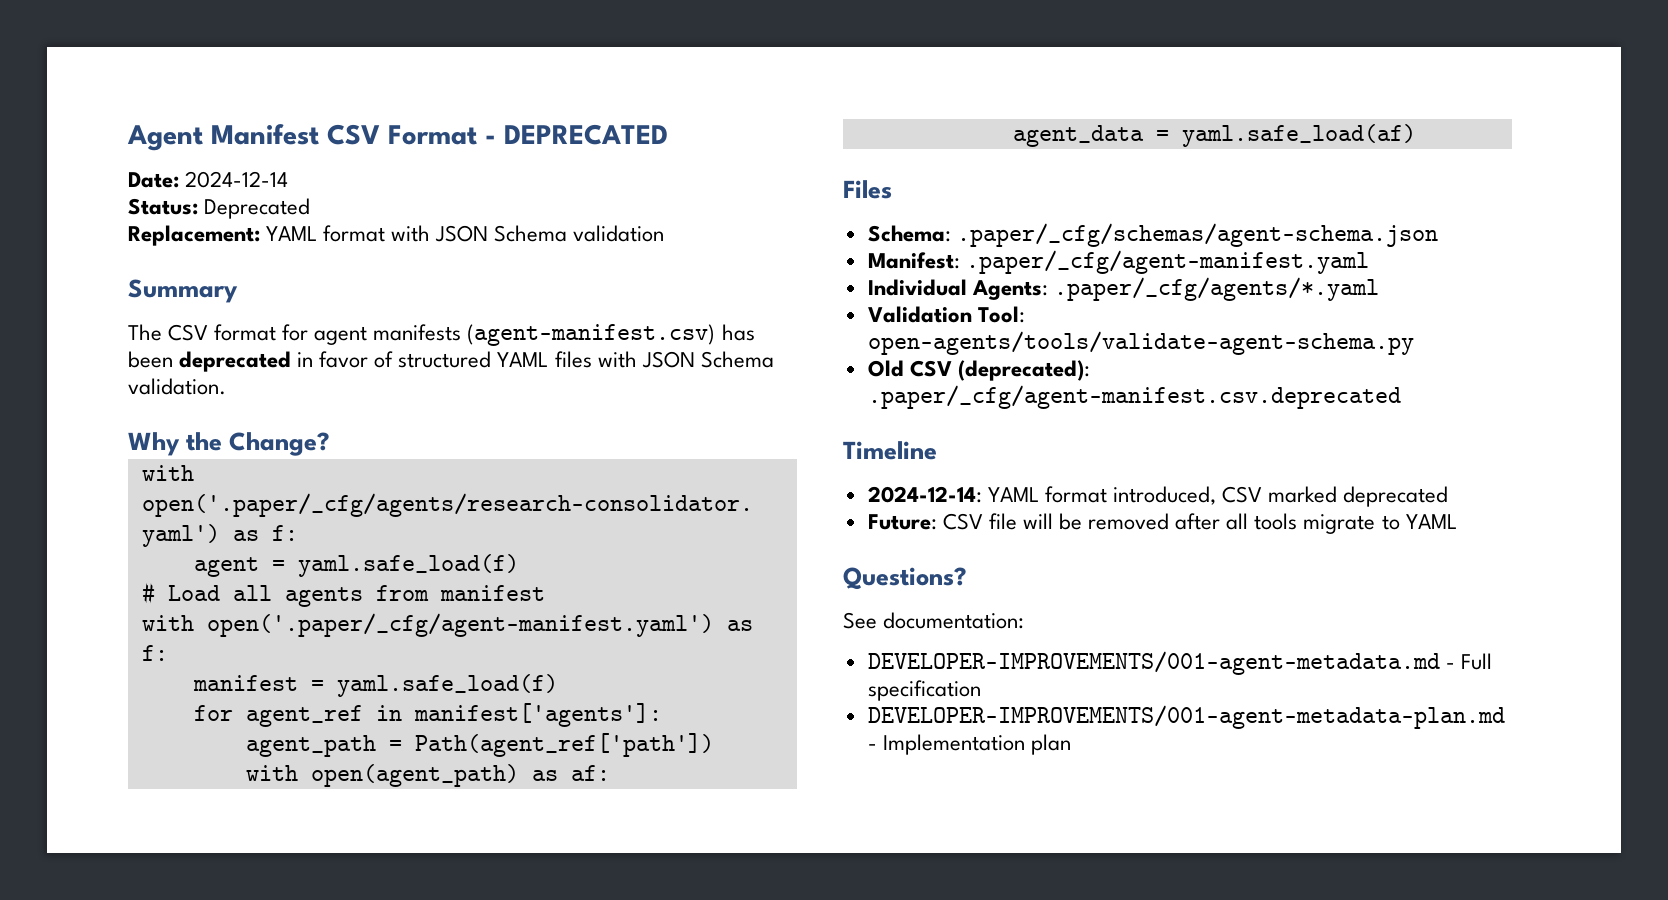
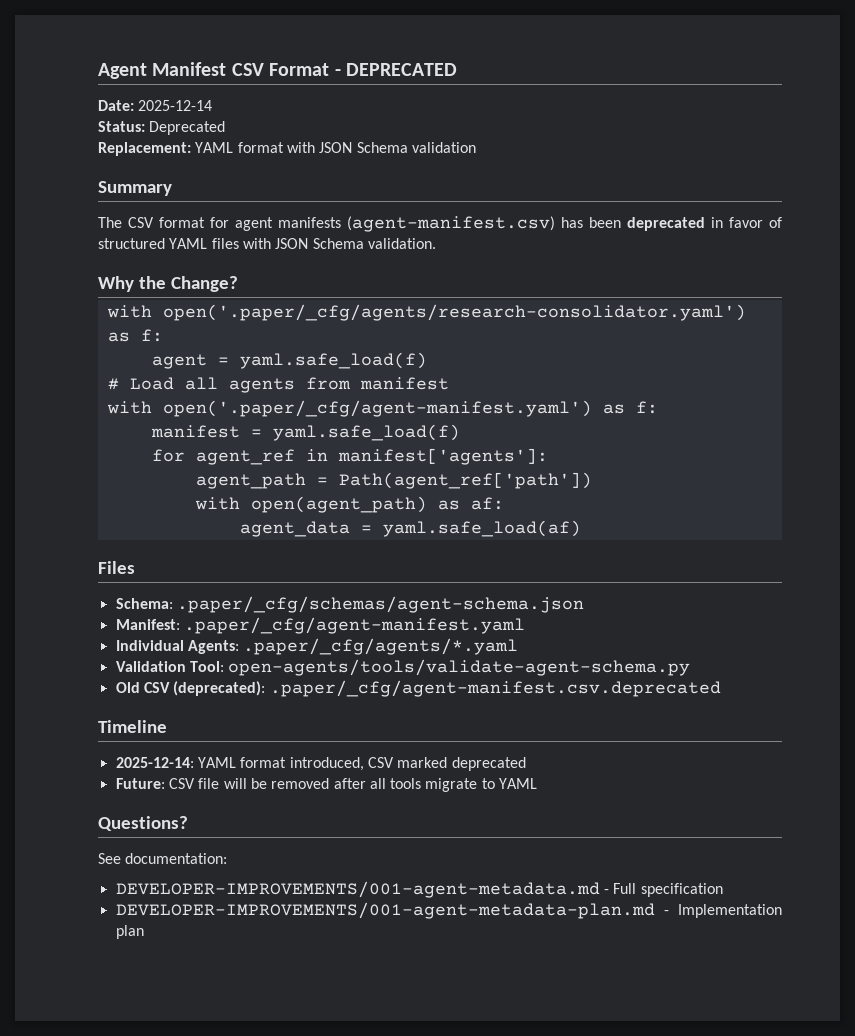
- Date: 2024-12-14
+ Date: 2025-12-14
- 2024-12-14: YAML format introduced, CSV marked deprecated
+ 2025-12-14: YAML format introduced, CSV marked deprecated

